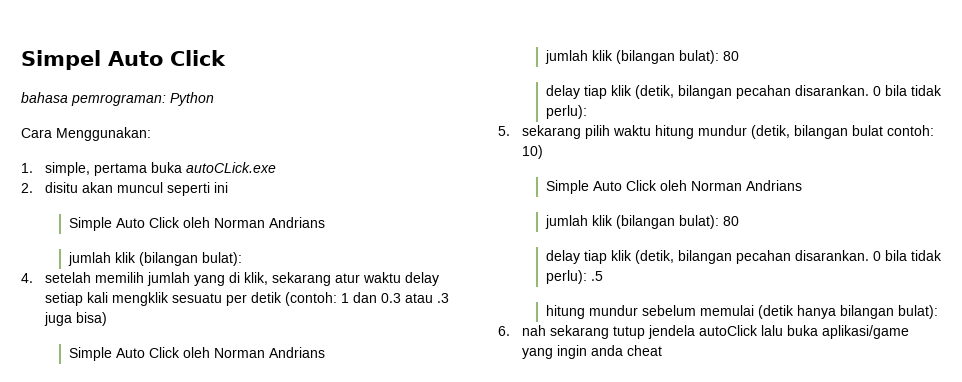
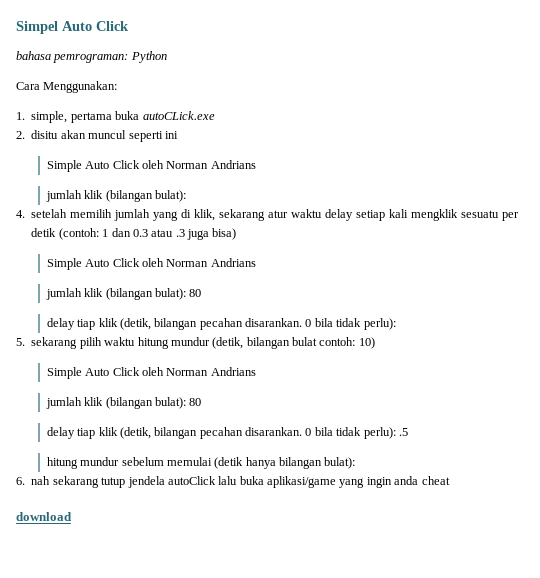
+ download

